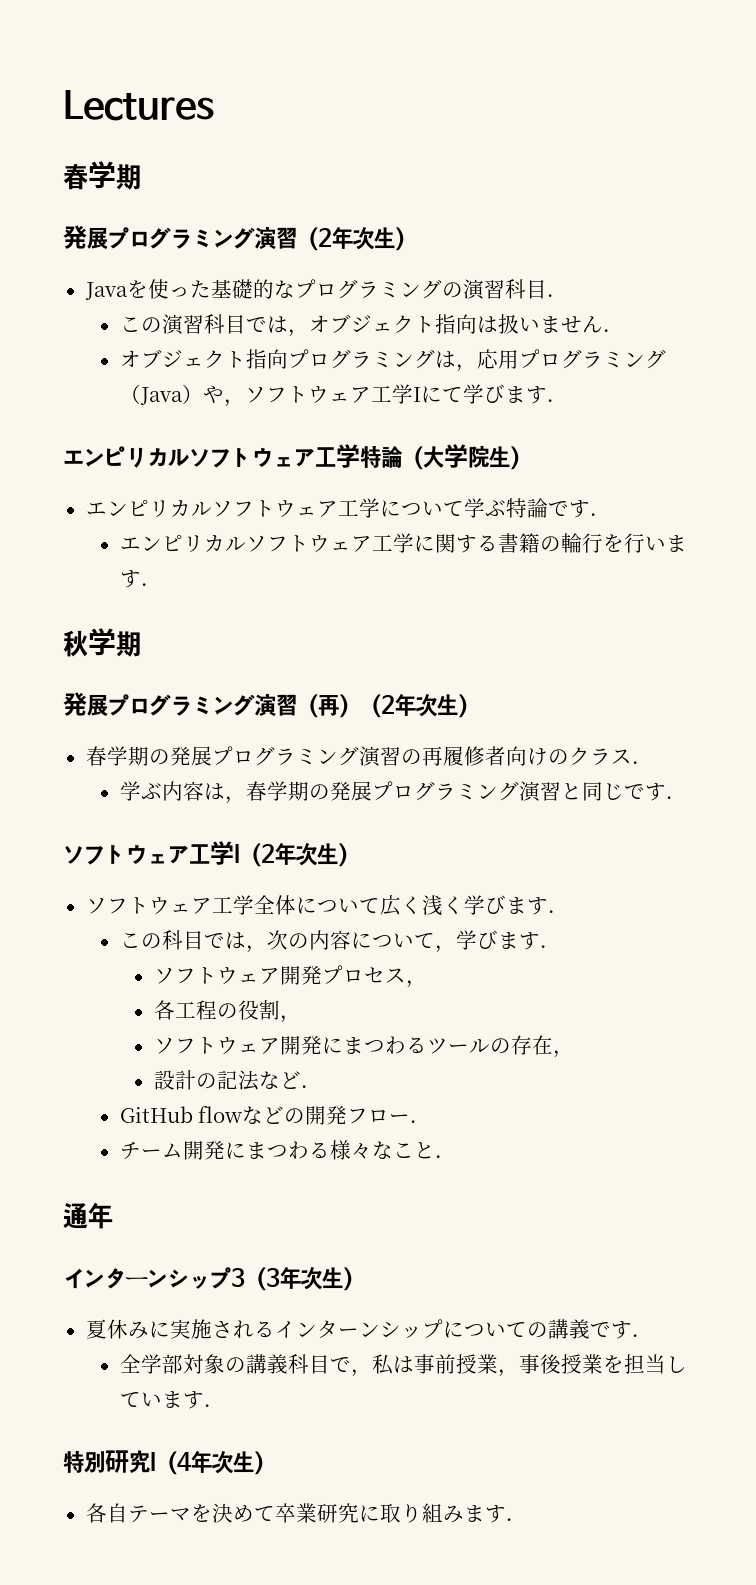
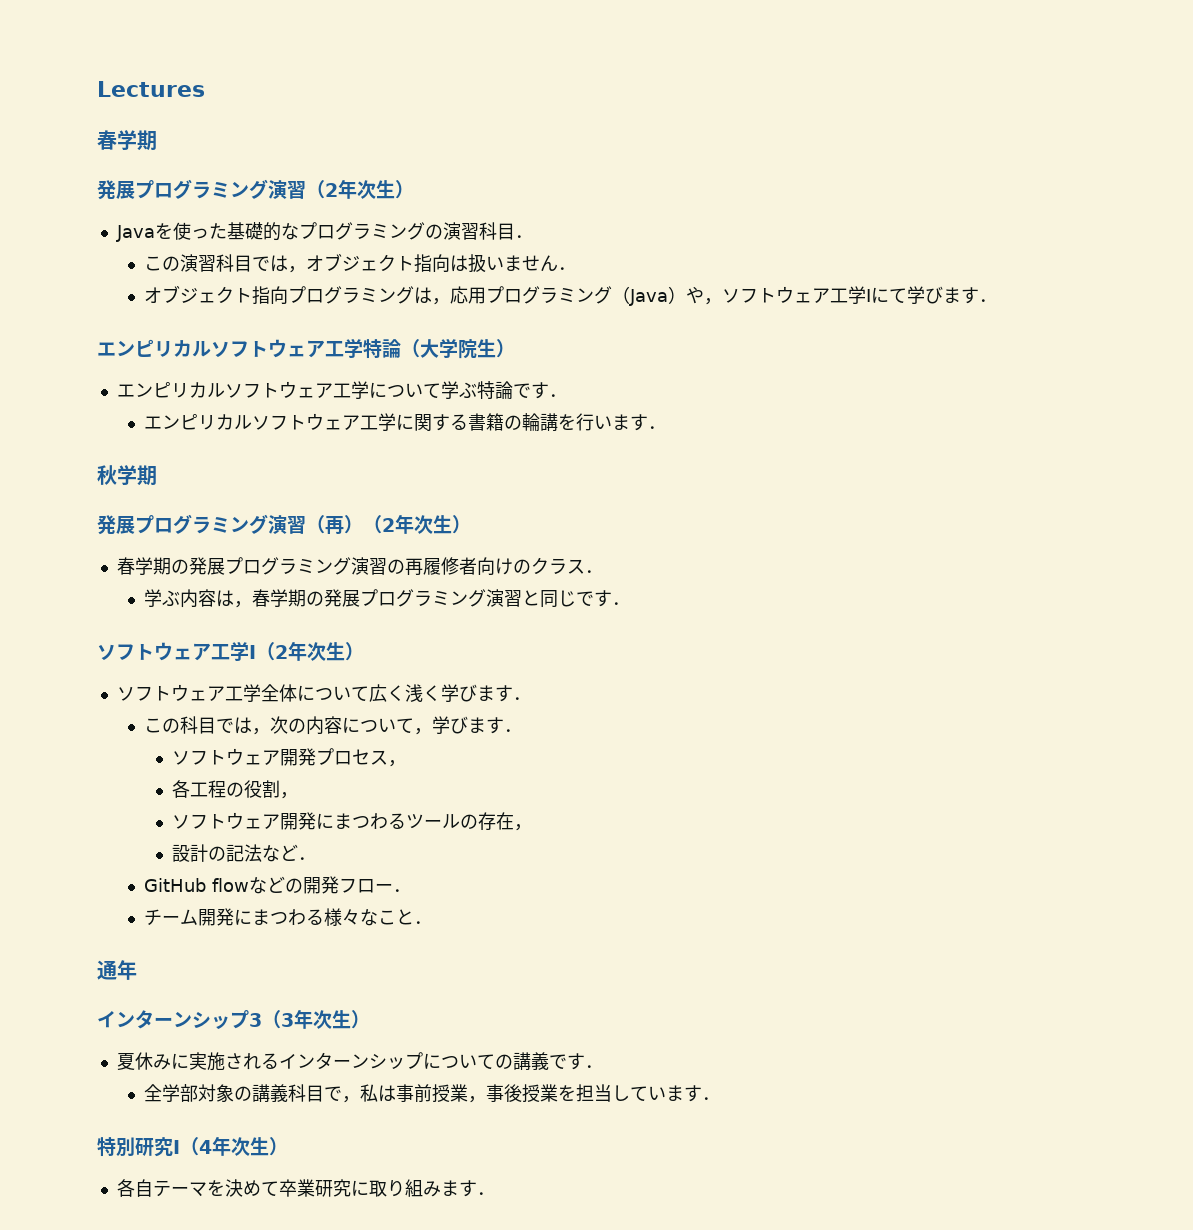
- エンピリカルソフトウェア工学に関する書籍の輪行を行います．
+ エンピリカルソフトウェア工学に関する書籍の輪講を行います．

